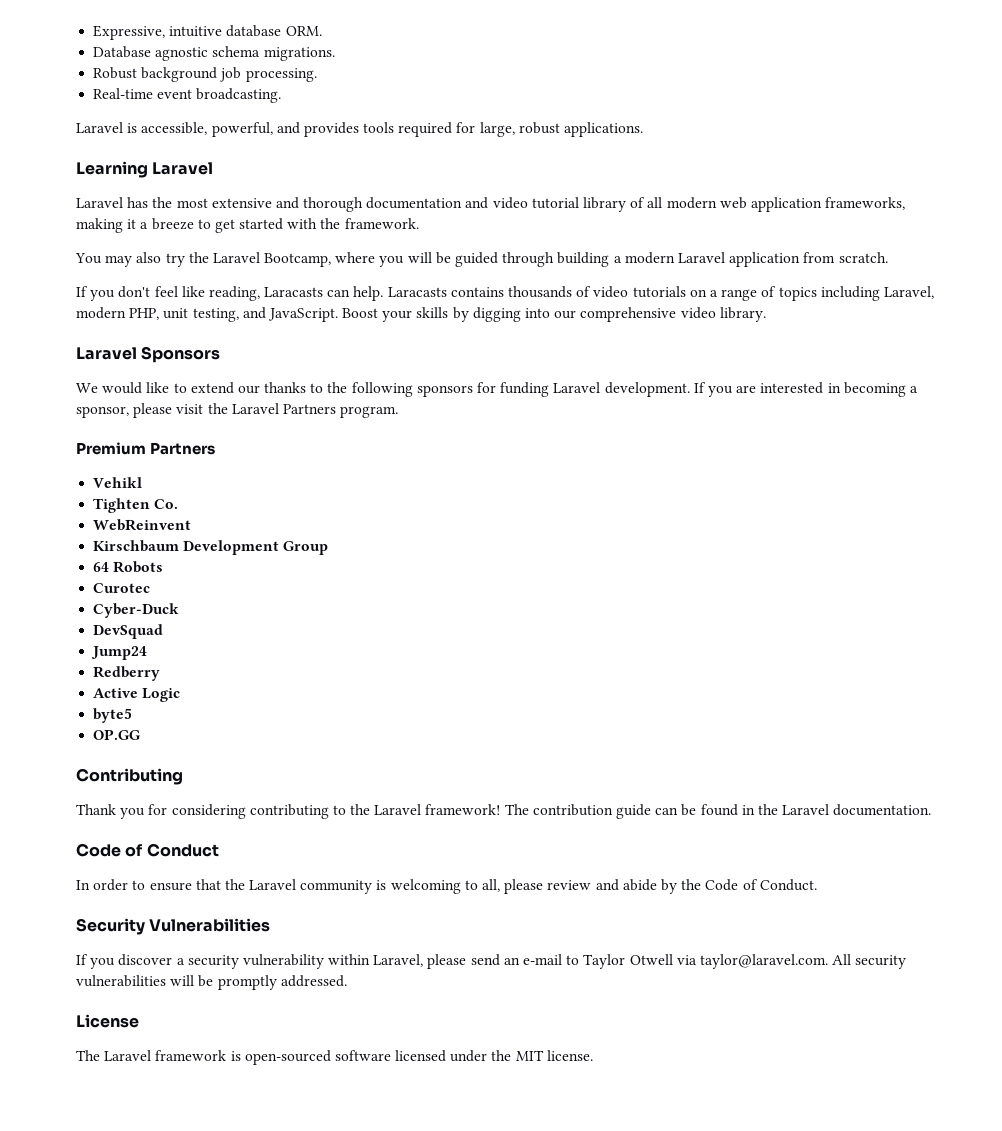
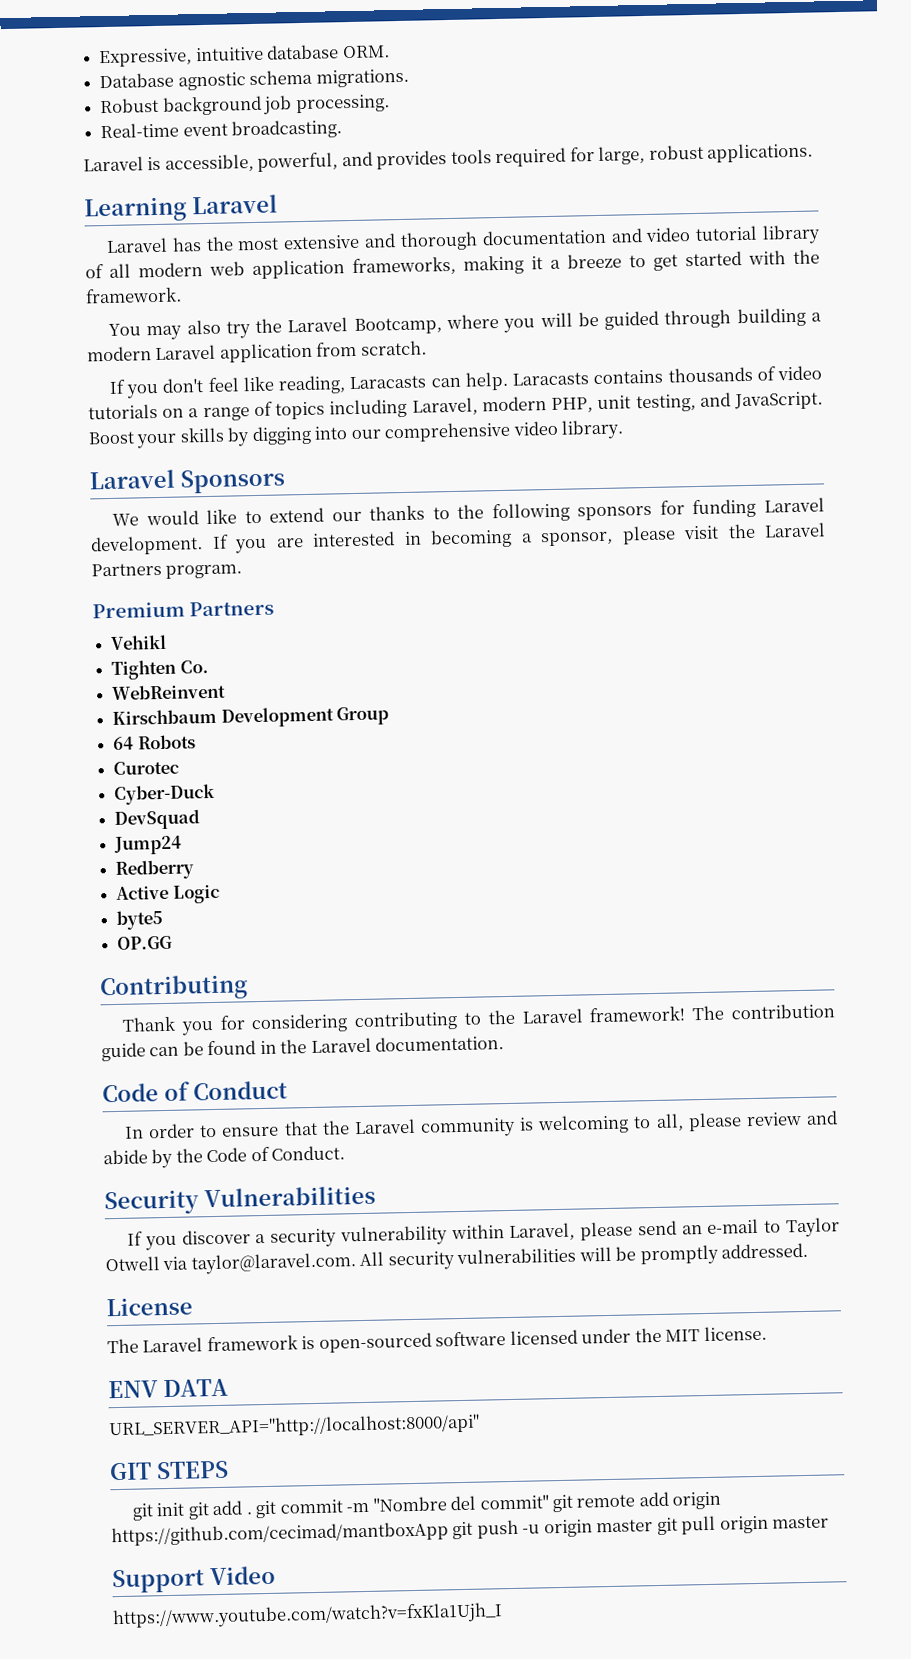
+ ENV DATA
+ URL_SERVER_API="http://localhost:8000/api"
+ GIT STEPS
+ git init git add . git commit -m "Nombre del commit" git remote add origin https://github.com/cecimad/mantboxApp git push -u origin master git pull origin master
+ Support Video
+ https://www.youtube.com/watch?v=fxKla1Ujh_I

